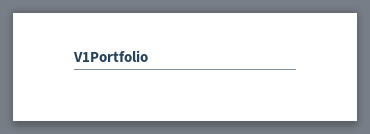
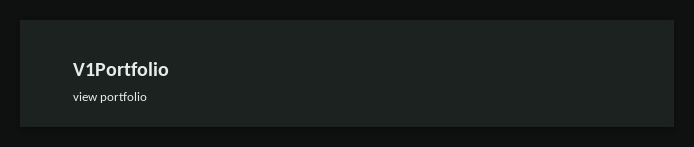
+ view portfolio

